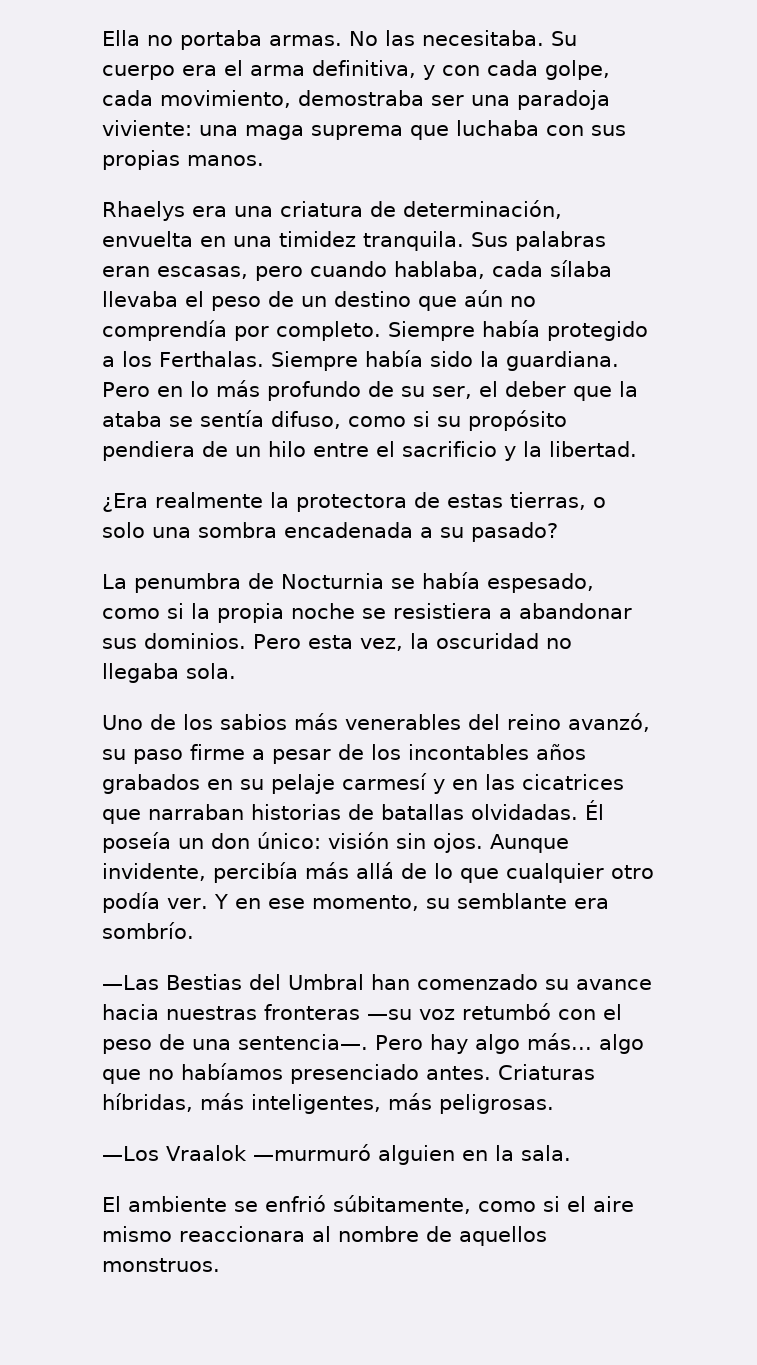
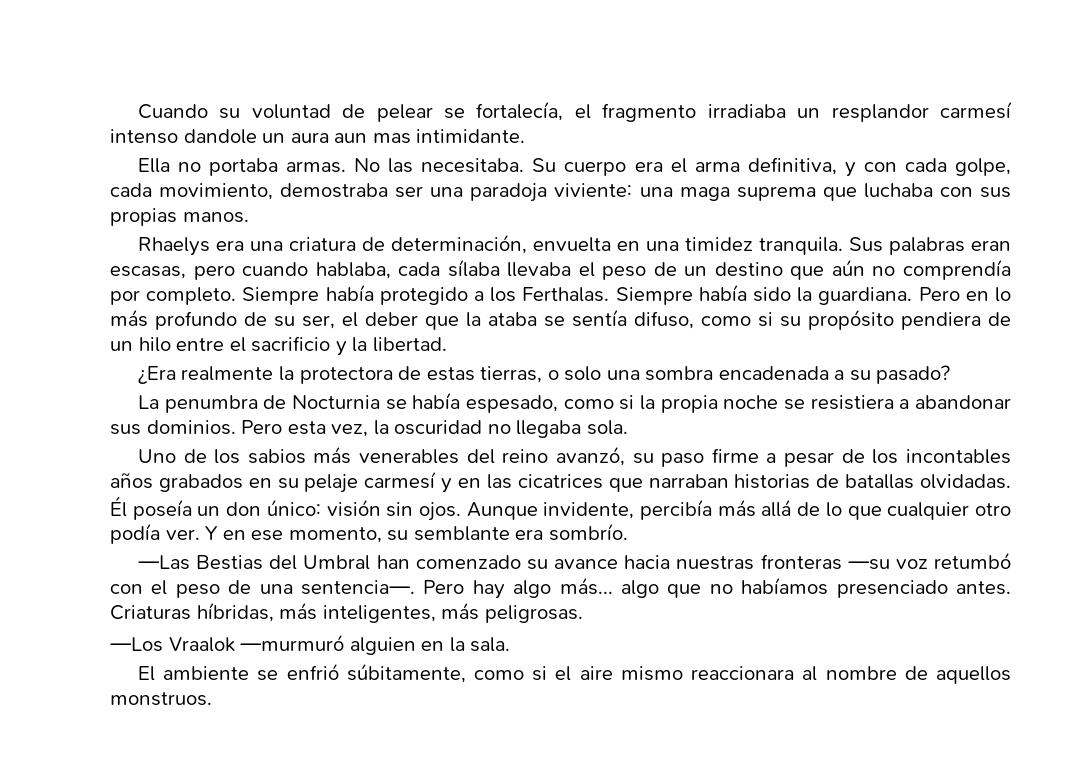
+ Cuando su voluntad de pelear se fortalecía, el fragmento irradiaba un resplandor carmesí intenso dandole un aura aun mas intimidante.

